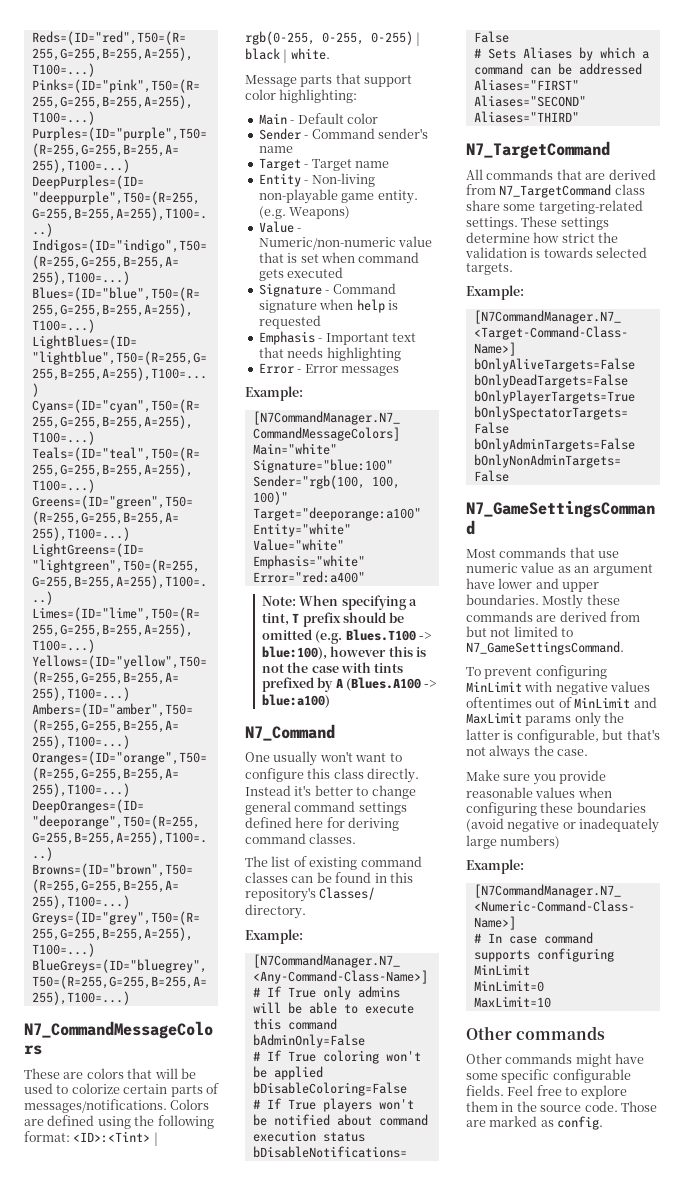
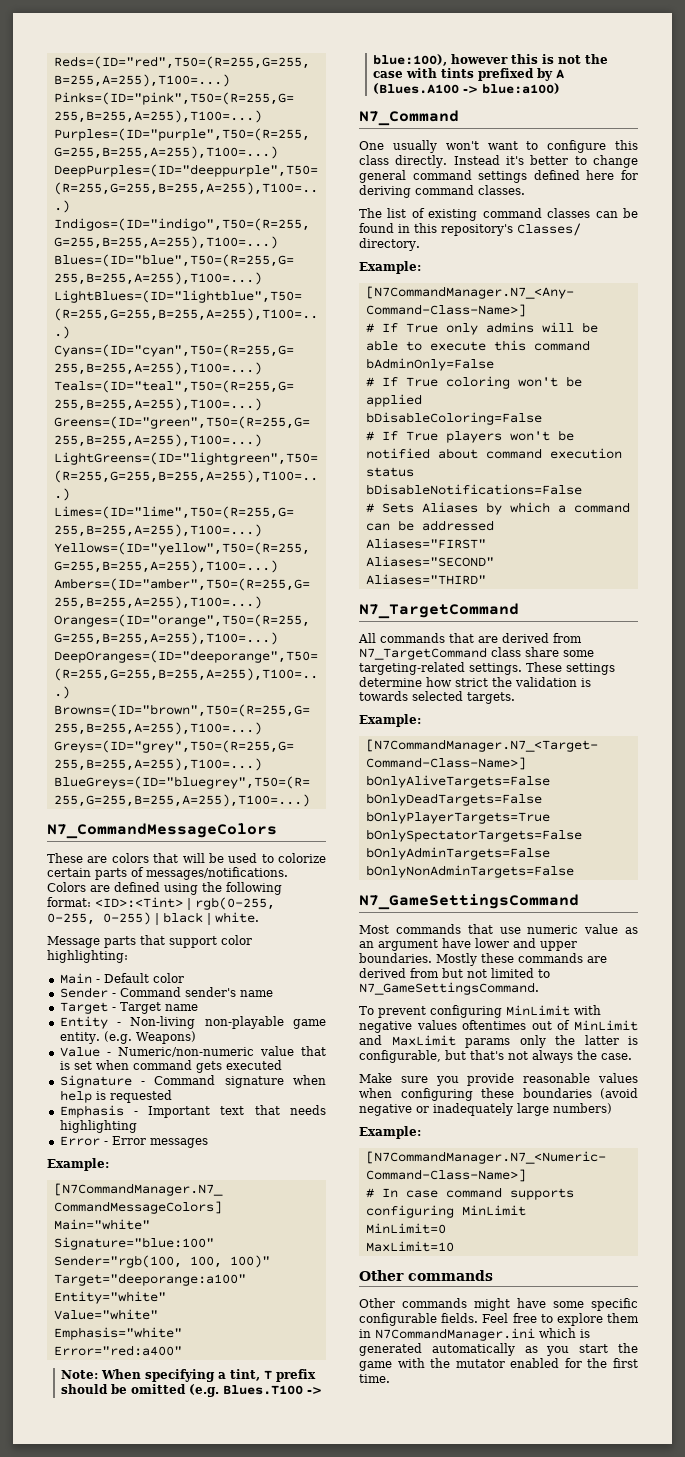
- Feel free to explore them in the source code. Those are marked as config.
+ Feel free to explore them in N7CommandManager.ini which is generated automatically as you start the game with the mutator enabled for the first time.

